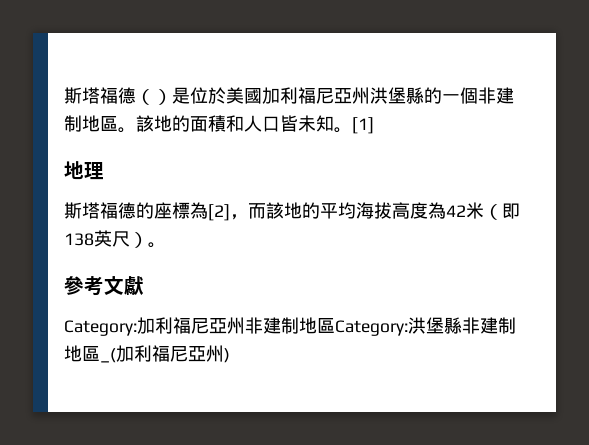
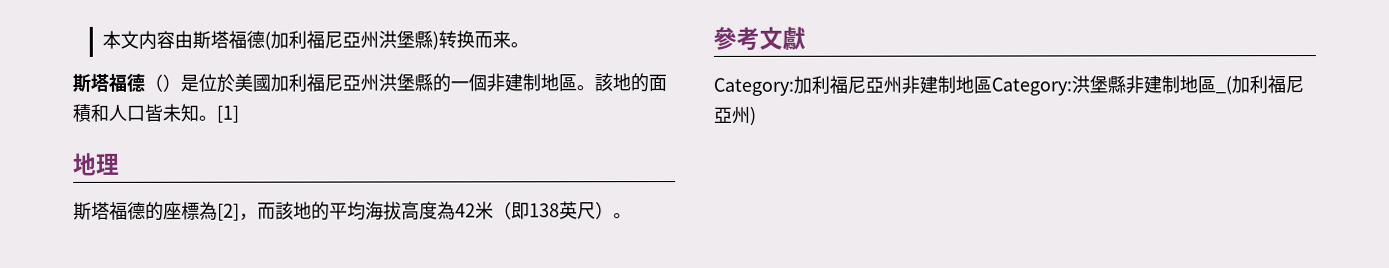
+ 本文内容由斯塔福德(加利福尼亞州洪堡縣)转换而来。

